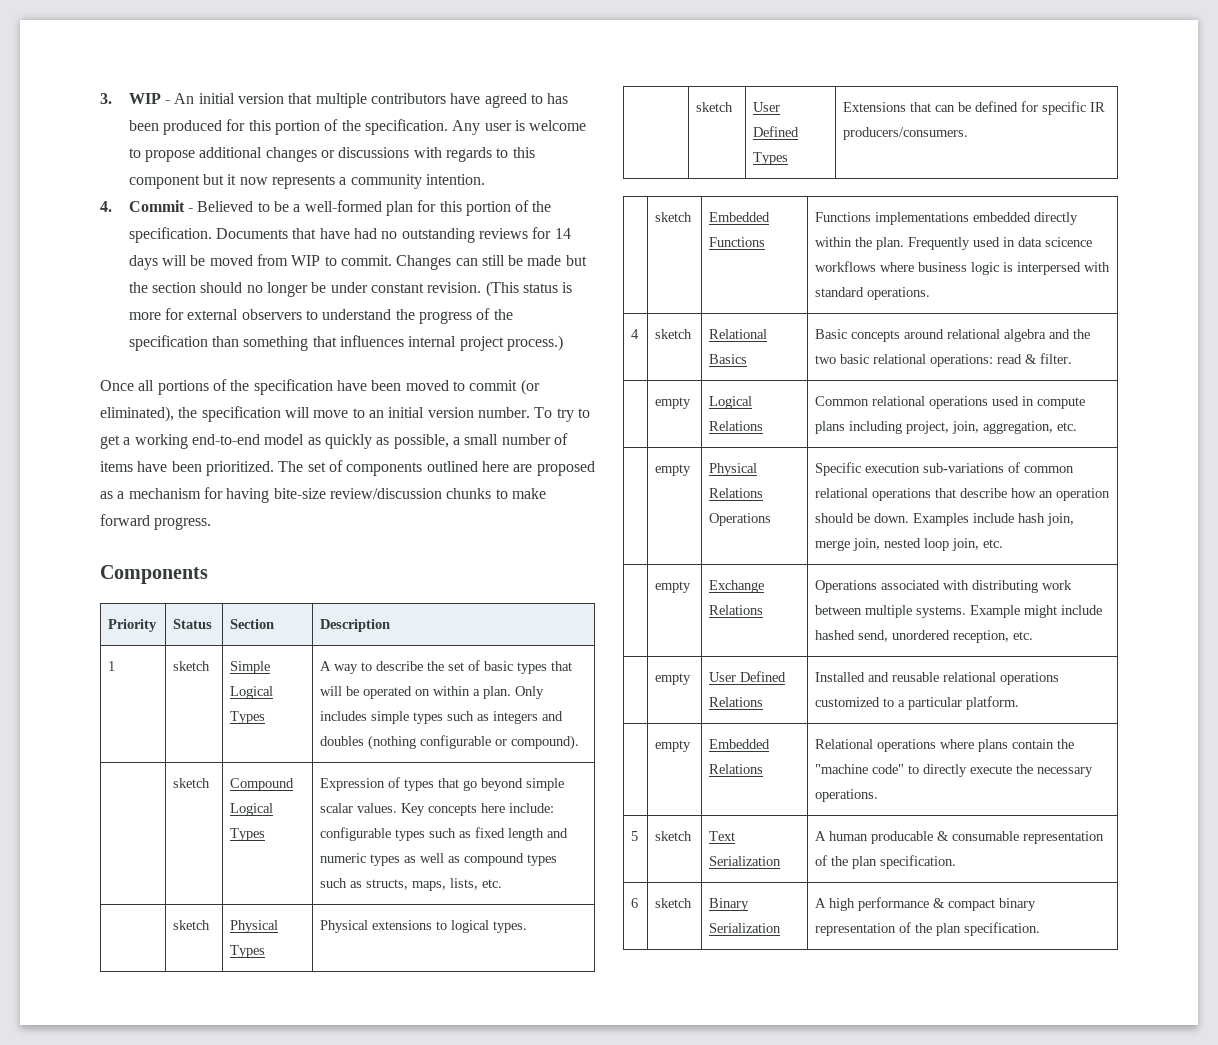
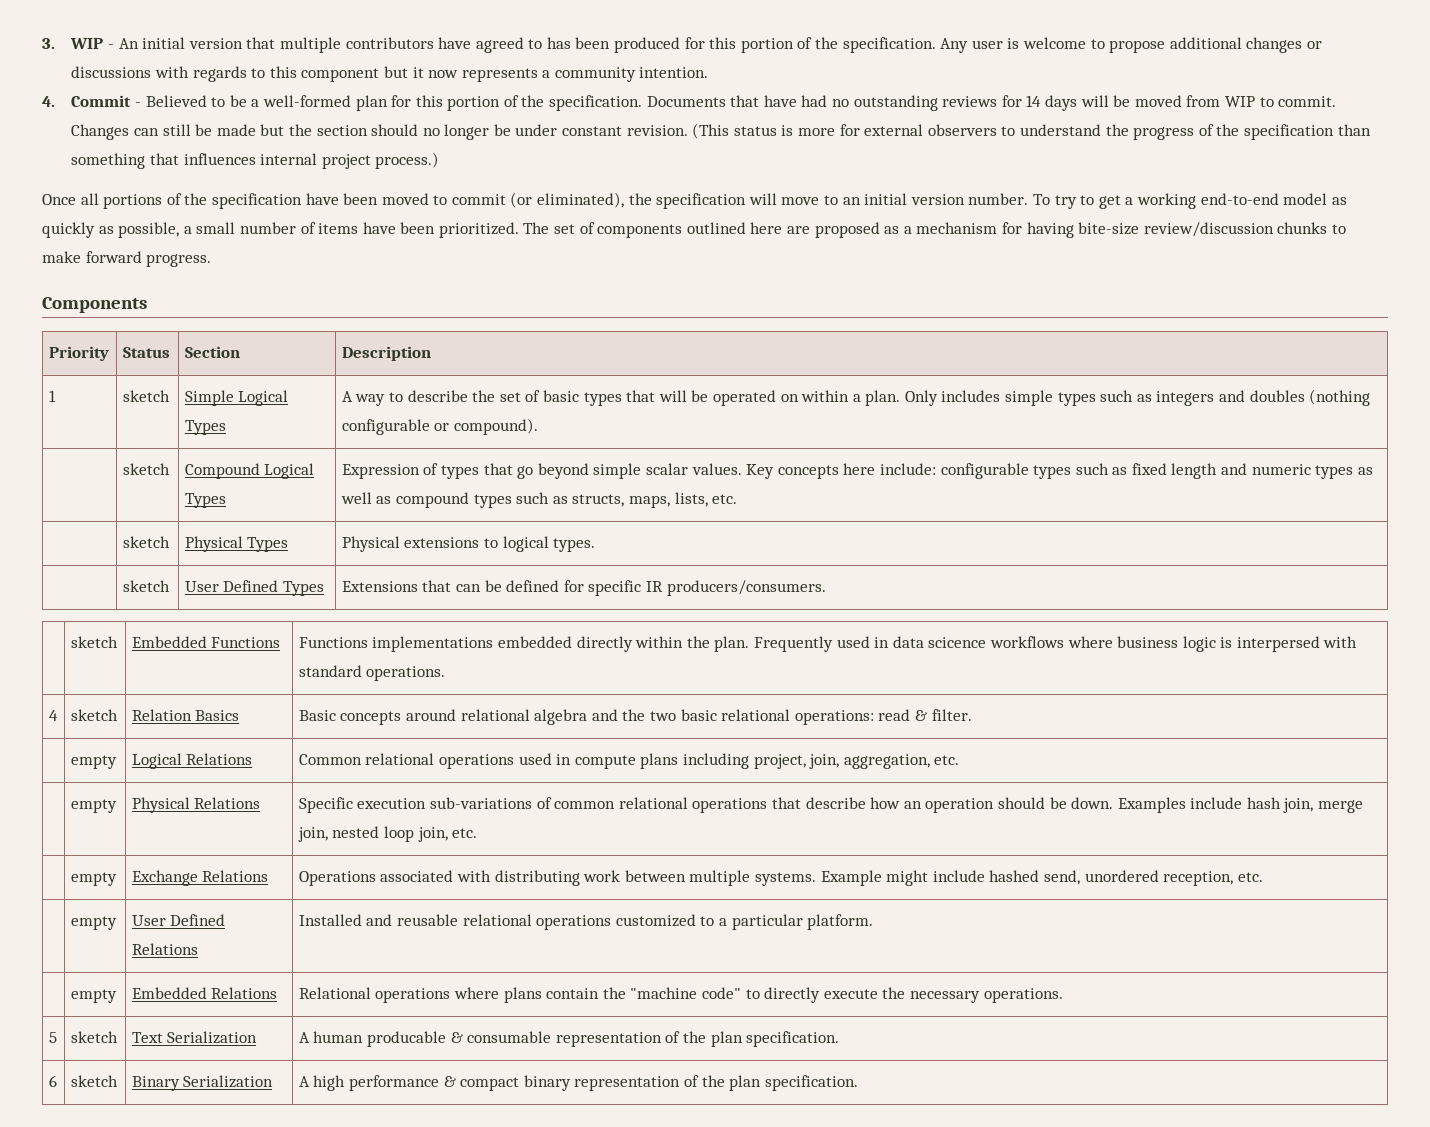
- 4 | sketch | Relational Basics | Basic concepts around relational algebra and the two basic relational operations: read & filter.
+ 4 | sketch | Relation Basics | Basic concepts around relational algebra and the two basic relational operations: read & filter.
- | empty | Physical Relations Operations | Specific execution sub-variations of common relational operations that describe how an operation should be down. Examples include hash join, merge join, nested loop join, etc.
+ | empty | Physical Relations | Specific execution sub-variations of common relational operations that describe how an operation should be down. Examples include hash join, merge join, nested loop join, etc.

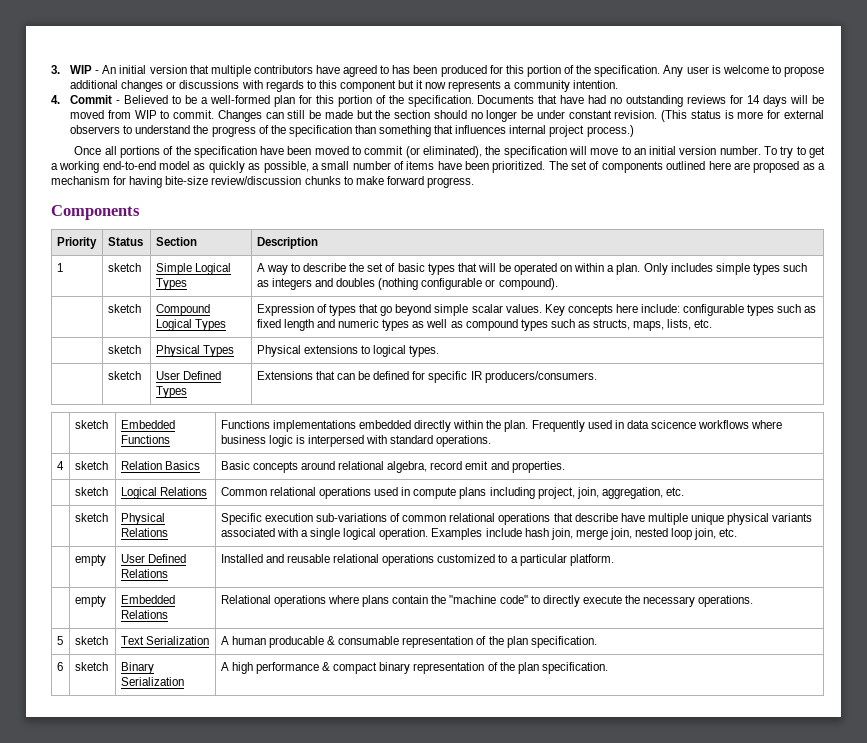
- 4 | sketch | Relation Basics | Basic concepts around relational algebra and the two basic relational operations: read & filter.
- | empty | Logical Relations | Common relational operations used in compute plans including project, join, aggregation, etc.
+ 4 | sketch | Relation Basics | Basic concepts around relational algebra, record emit and properties.
+ | sketch | Logical Relations | Common relational operations used in compute plans including project, join, aggregation, etc.
- | empty | Physical Relations | Specific execution sub-variations of common relational operations that describe how an operation should be down. Examples include hash join, merge join, nested loop join, etc.
+ | sketch | Physical Relations | Specific execution sub-variations of common relational operations that describe have multiple unique physical variants associated with a single logical operation. Examples include hash join, merge join, nested loop join, etc.
- | empty | Exchange Relations | Operations associated with distributing work between multiple systems. Example might include hashed send, unordered reception, etc.

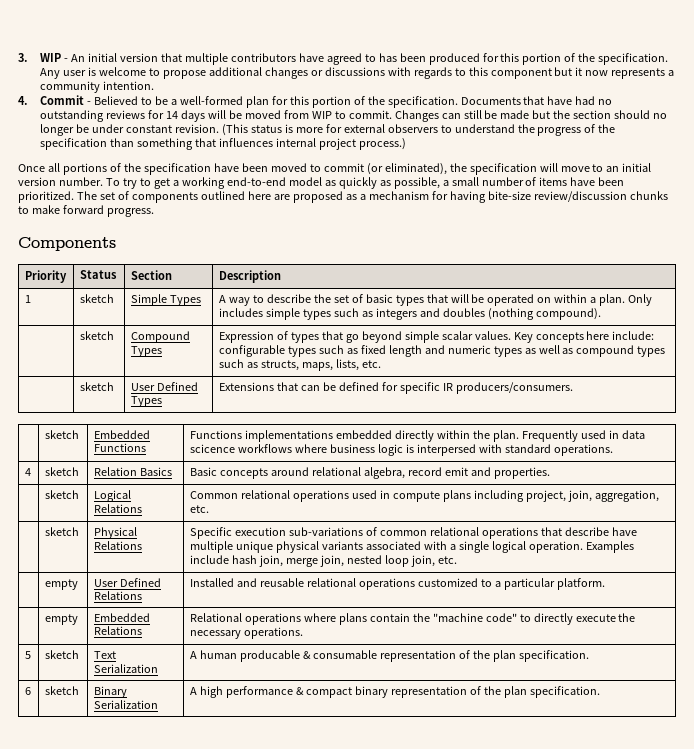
- 1 | sketch | Simple Logical Types | A way to describe the set of basic types that will be operated on within a plan. Only includes simple types such as integers and doubles (nothing configurable or compound).
+ 1 | sketch | Simple Types | A way to describe the set of basic types that will be operated on within a plan. Only includes simple types such as integers and doubles (nothing compound).
- | sketch | Compound Logical Types | Expression of types that go beyond simple scalar values. Key concepts here include: configurable types such as fixed length and numeric types as well as compound types such as structs, maps, lists, etc.
+ | sketch | Compound Types | Expression of types that go beyond simple scalar values. Key concepts here include: configurable types such as fixed length and numeric types as well as compound types such as structs, maps, lists, etc.
- | sketch | Physical Types | Physical extensions to logical types.

